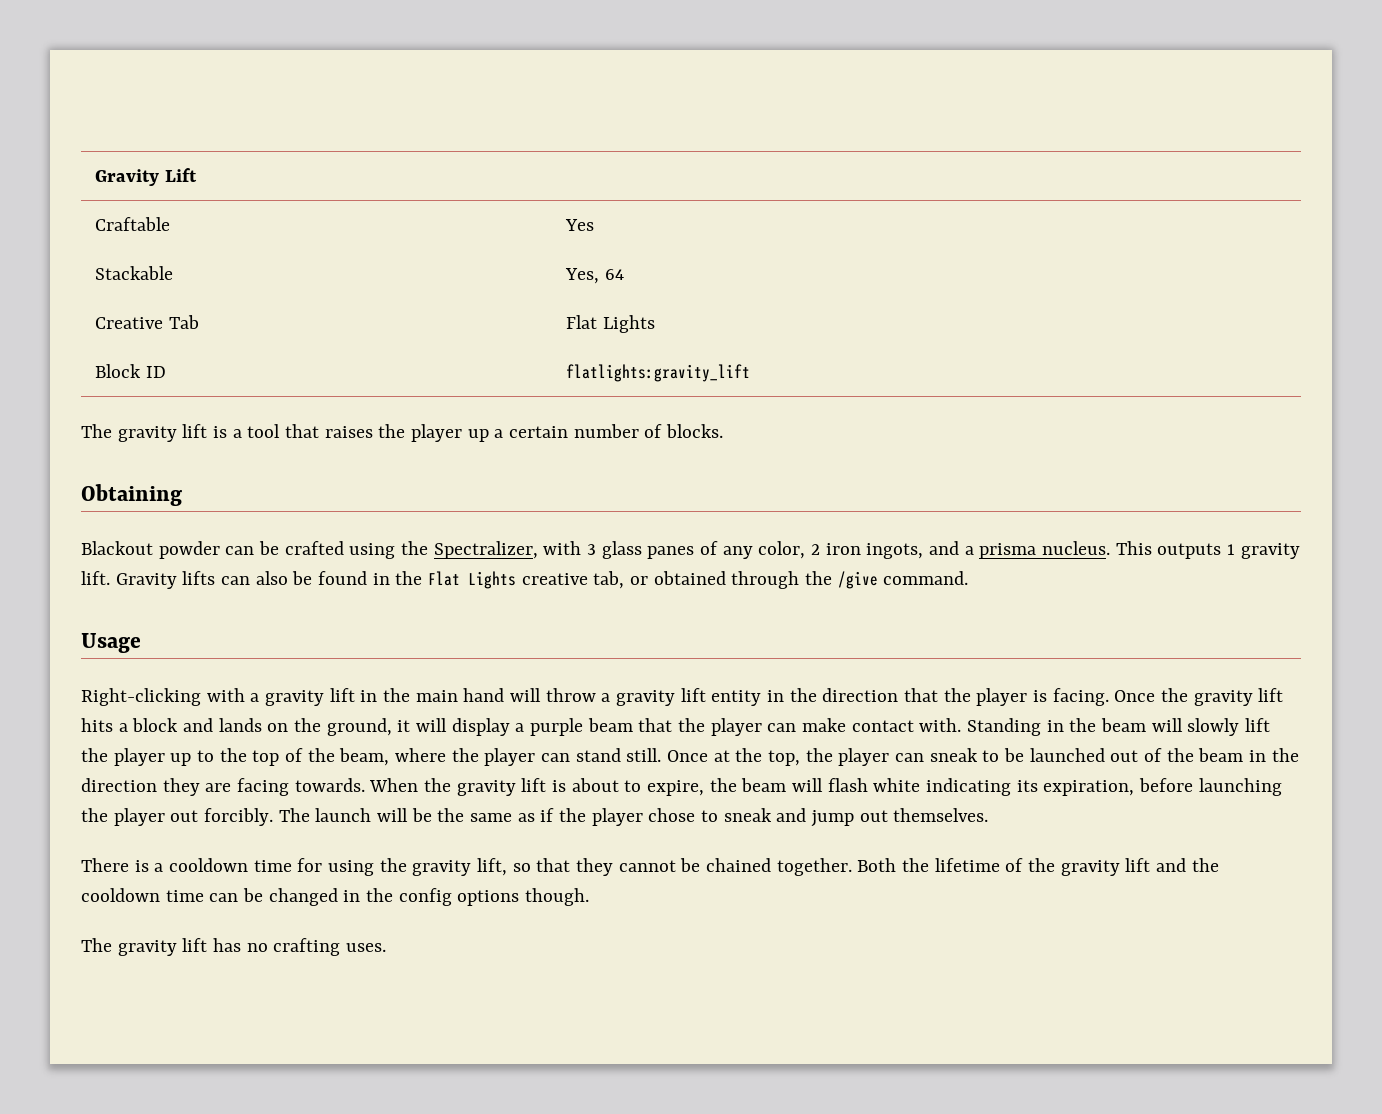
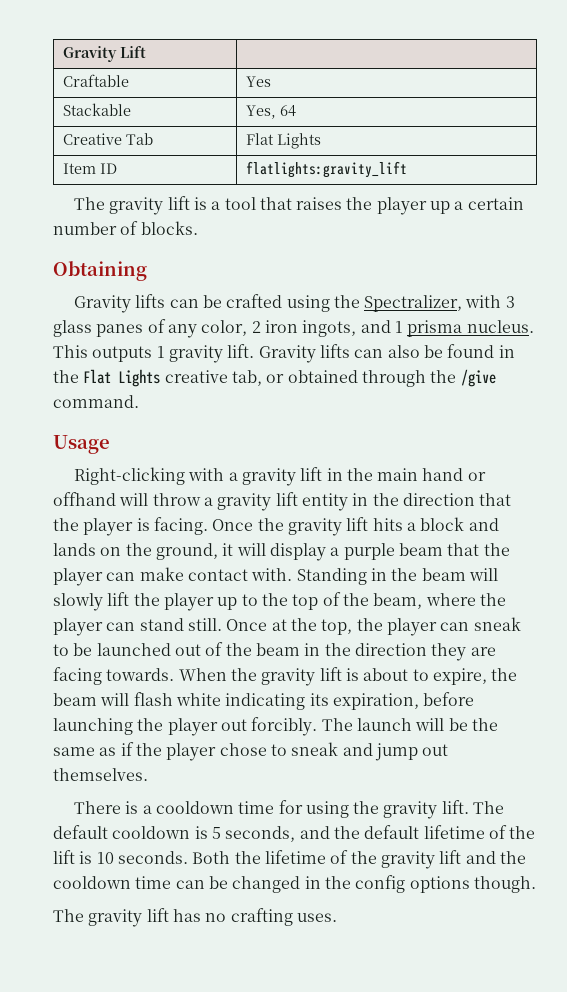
- Block ID | flatlights:gravity_lift
+ Item ID | flatlights:gravity_lift
- Blackout powder can be crafted using the Spectralizer, with 3 glass panes of any color, 2 iron ingots, and a prisma nucleus.
+ Gravity lifts can be crafted using the Spectralizer, with 3 glass panes of any color, 2 iron ingots, and 1 prisma nucleus.
- Right-clicking with a gravity lift in the main hand will throw a gravity lift entity in the direction that the player is facing.
+ Right-clicking with a gravity lift in the main hand or offhand will throw a gravity lift entity in the direction that the player is facing.
- There is a cooldown time for using the gravity lift, so that they cannot be chained together.
+ There is a cooldown time for using the gravity lift. The default cooldown is 5 seconds, and the default lifetime of the lift is 10 seconds.

